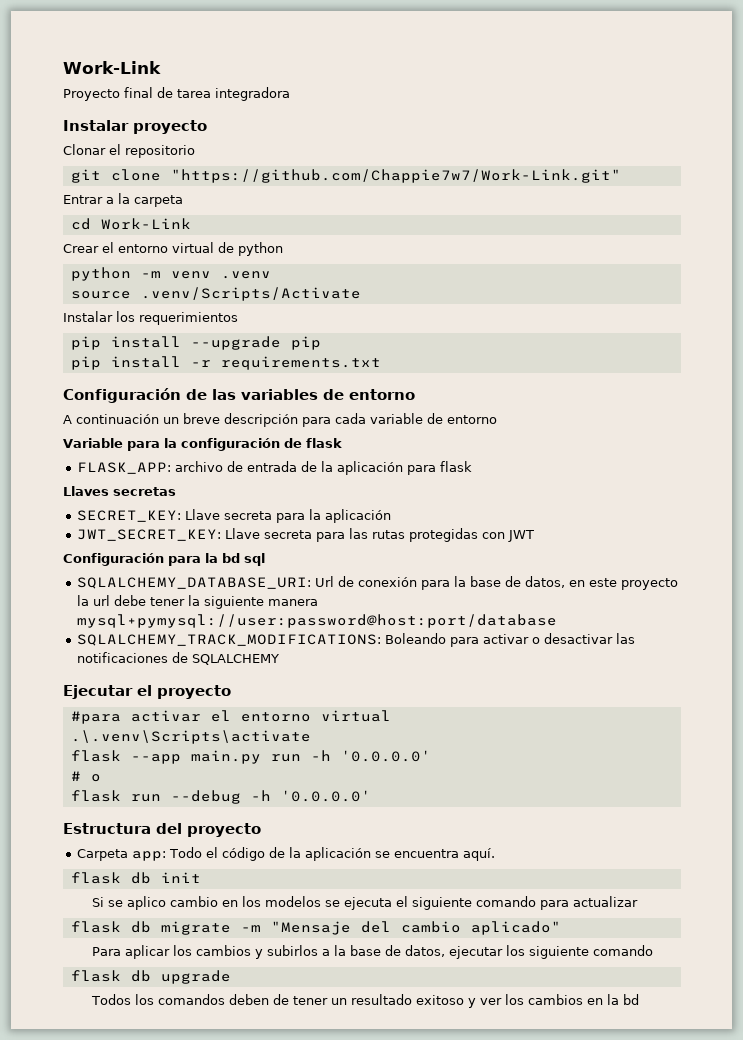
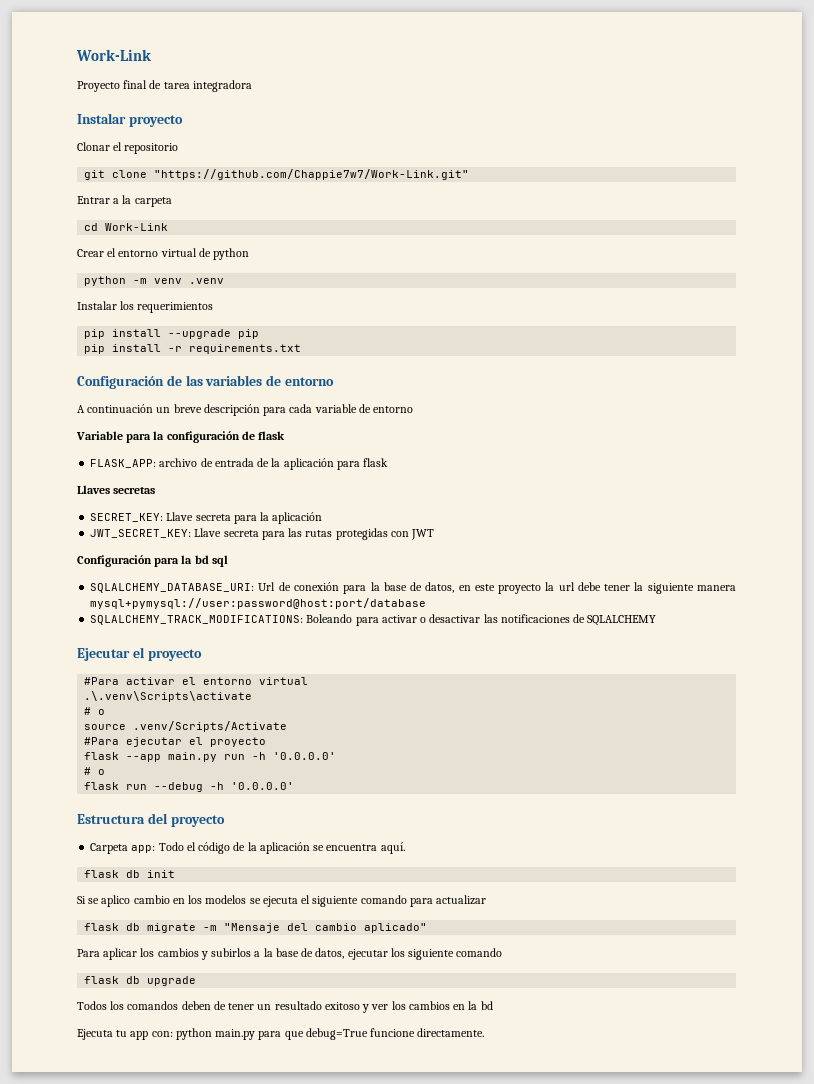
- source .venv/Scripts/Activate
- #para activar el entorno virtual
+ #Para activar el entorno virtual
  .\.venv\Scripts\activate
+ # o
+ source .venv/Scripts/Activate
+ #Para ejecutar el proyecto
+ Ejecuta tu app con: python main.py para que debug=True funcione directamente.

